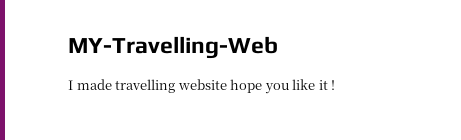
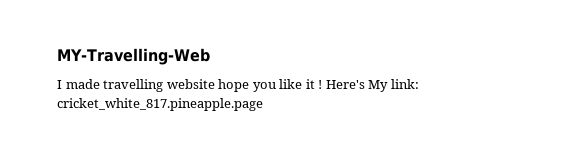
+ Here's My link: cricket_white_817.pineapple.page

